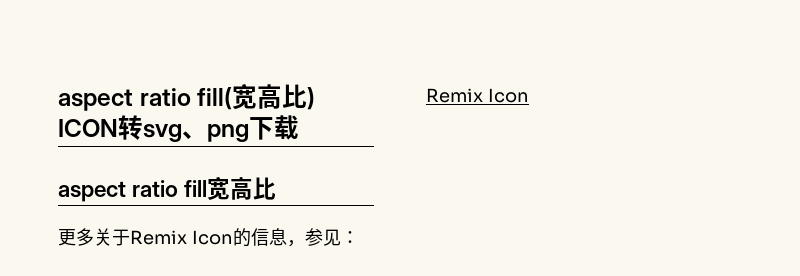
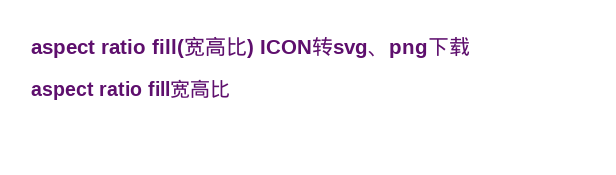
- 更多关于Remix Icon的信息，参见：Remix Icon

